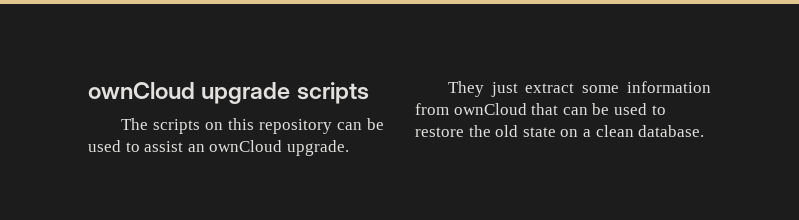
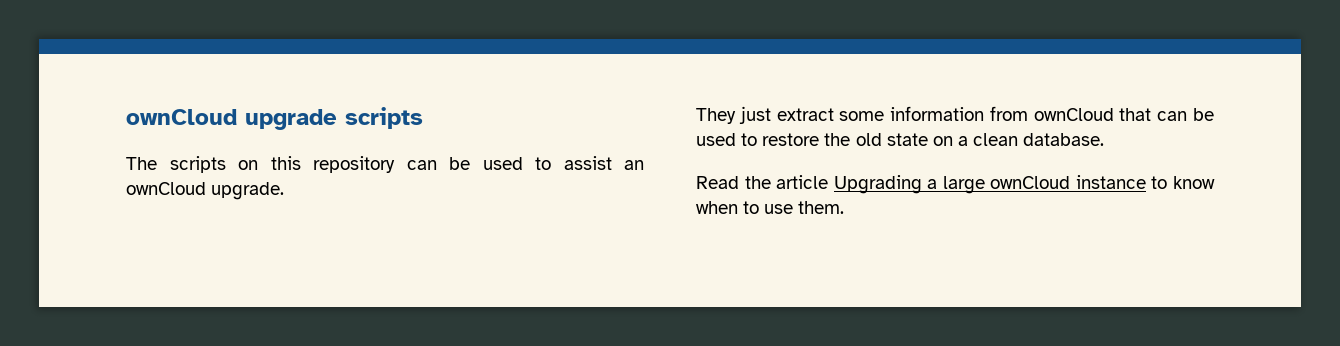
+ Read the article Upgrading a large ownCloud instance to know when to use them.

